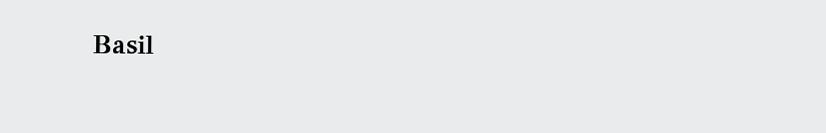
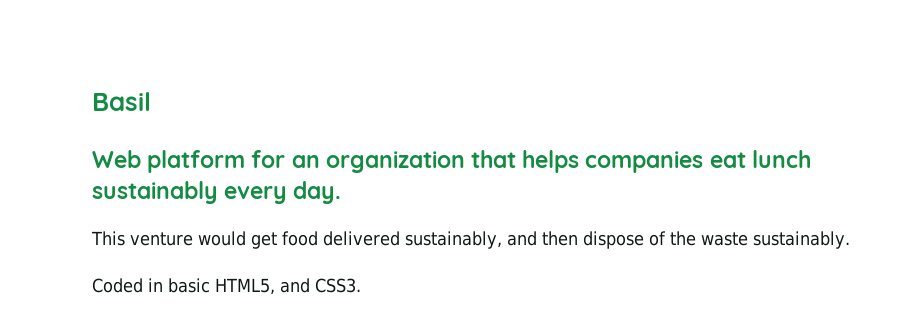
+ Web platform for an organization that helps companies eat lunch sustainably every day.
+ This venture would get food delivered sustainably, and then dispose of the waste sustainably.
+ Coded in basic HTML5, and CSS3.

